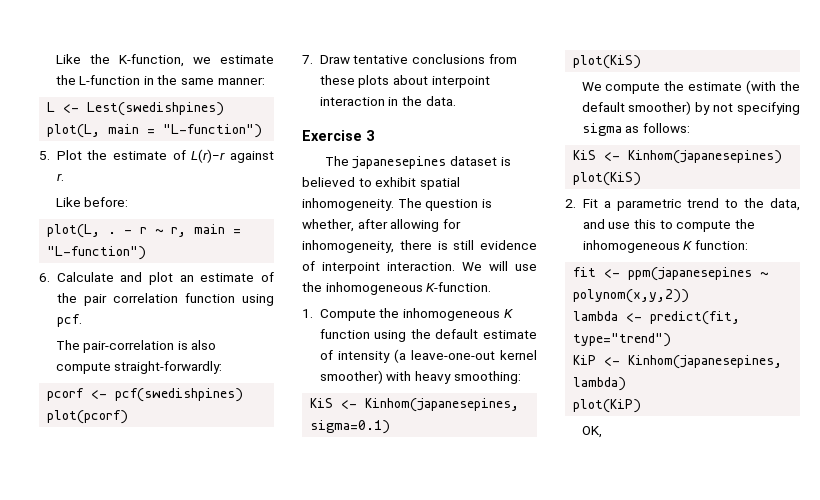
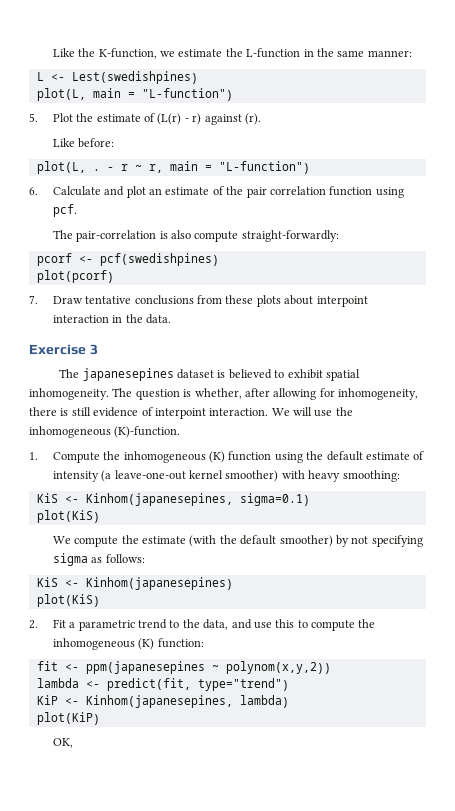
- 5. Plot the estimate of L(r)−r against r.
+ 5. Plot the estimate of (L(r) - r) against (r).
- We will use the inhomogeneous K-function.
+ We will use the inhomogeneous (K)-function.
- 1. Compute the inhomogeneous K function using the default estimate of intensity (a leave-one-out kernel smoother) with heavy smoothing:
+ 1. Compute the inhomogeneous (K) function using the default estimate of intensity (a leave-one-out kernel smoother) with heavy smoothing:
- 2. Fit a parametric trend to the data, and use this to compute the inhomogeneous K function:
+ 2. Fit a parametric trend to the data, and use this to compute the inhomogeneous (K) function:

